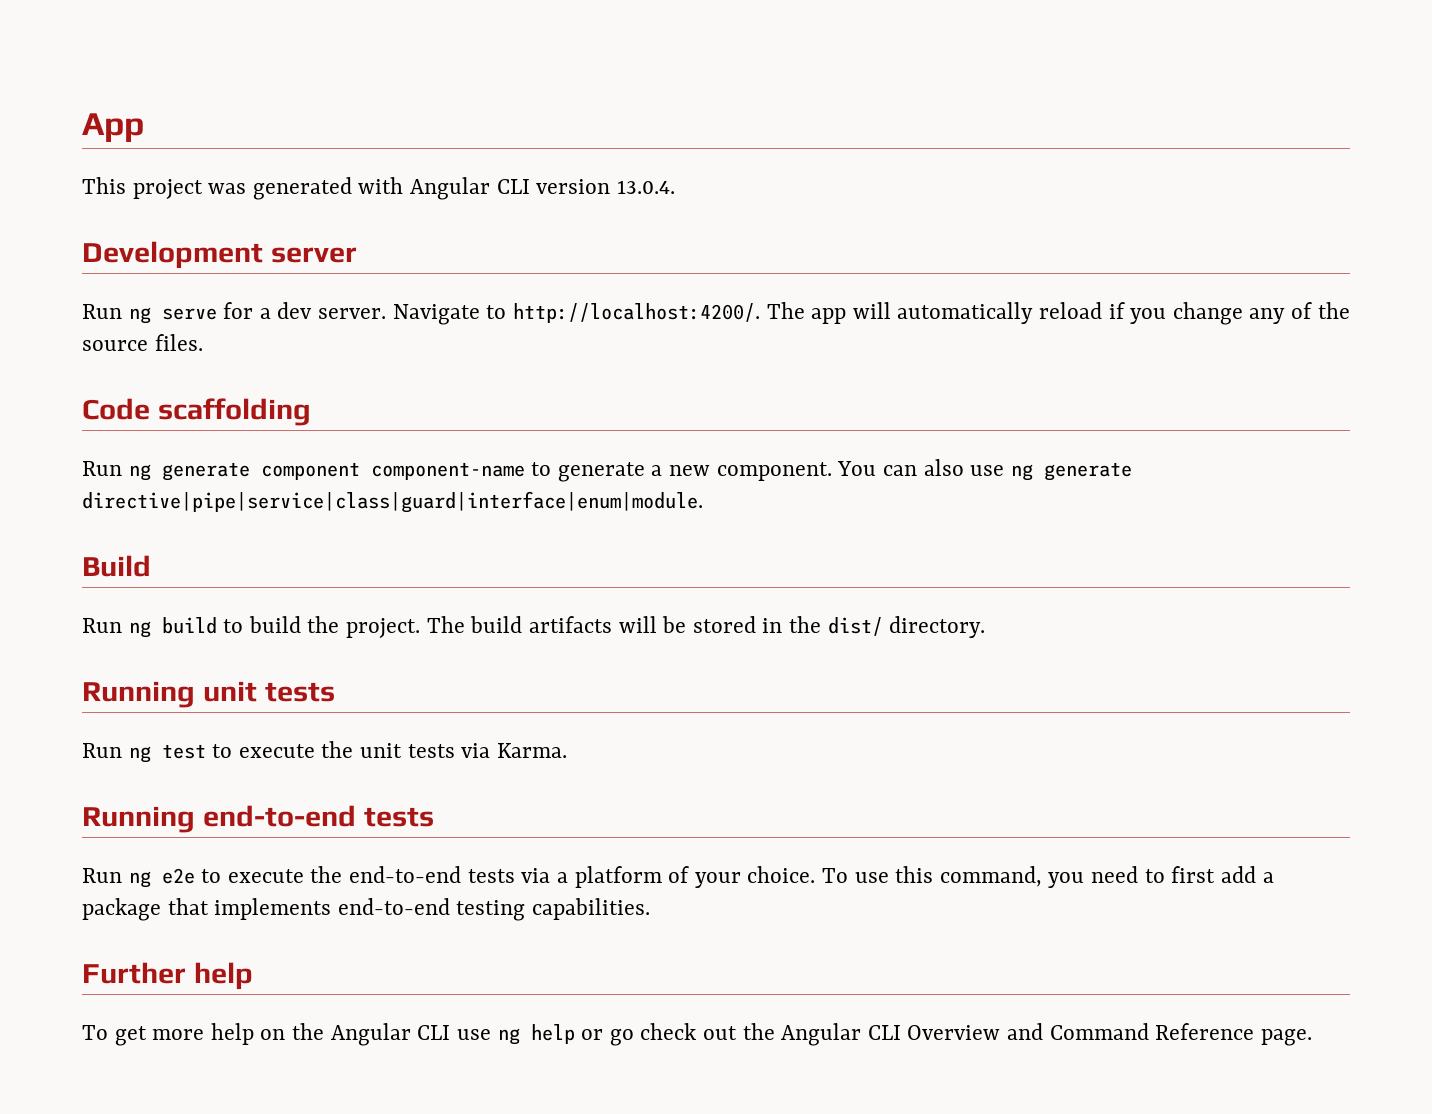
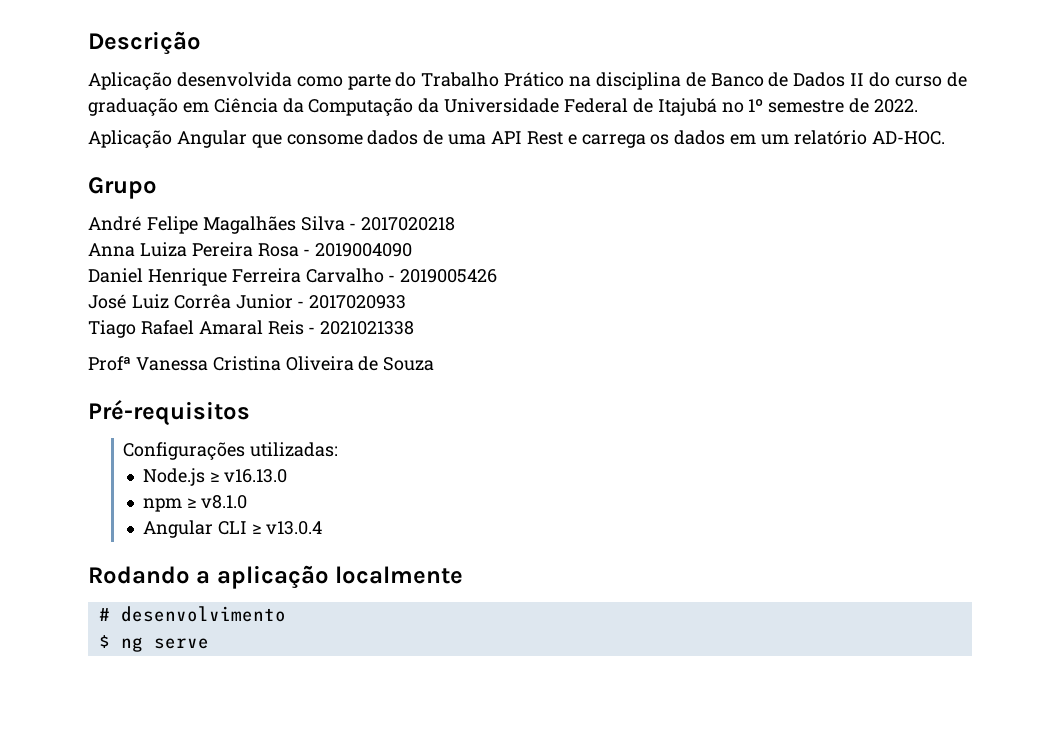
- App
- This project was generated with Angular CLI version 13.0.4.
- Development server
- Run ng serve for a dev server. Navigate to http://localhost:4200/. The app will automatically reload if you change any of the source files.
- Code scaffolding
- Run ng generate component component-name to generate a new component. You can also use ng generate directive|pipe|service|class|guard|interface|enum|module.
- Build
- Run ng build to build the project. The build artifacts will be stored in the dist/ directory.
- Running unit tests
- Run ng test to execute the unit tests via Karma.
- Running end-to-end tests
- Run ng e2e to execute the end-to-end tests via a platform of your choice. To use this command, you need to first add a package that implements end-to-end testing capabilities.
- Further help
- To get more help on the Angular CLI use ng help or go check out the Angular CLI Overview and Command Reference page.
+ Descrição
+ Aplicação desenvolvida como parte do Trabalho Prático na disciplina de Banco de Dados II do curso de graduação em Ciência da Computação da Universidade Federal de Itajubá no 1º semestre de 2022.
+ Aplicação Angular que consome dados de uma API Rest e carrega os dados em um relatório AD-HOC.
+ Grupo
+ André Felipe Magalhães Silva - 2017020218
+ Anna Luiza Pereira Rosa - 2019004090
+ Daniel Henrique Ferreira Carvalho - 2019005426
+ José Luiz Corrêa Junior - 2017020933
+ Tiago Rafael Amaral Reis - 2021021338
+ Profª Vanessa Cristina Oliveira de Souza
+ Pré-requisitos
+ Configurações utilizadas:
+ Node.js ≥ v16.13.0
+ npm ≥ v8.1.0
+ Angular CLI ≥ v13.0.4
+ Rodando a aplicação localmente
+ # desenvolvimento
+ $ ng serve

